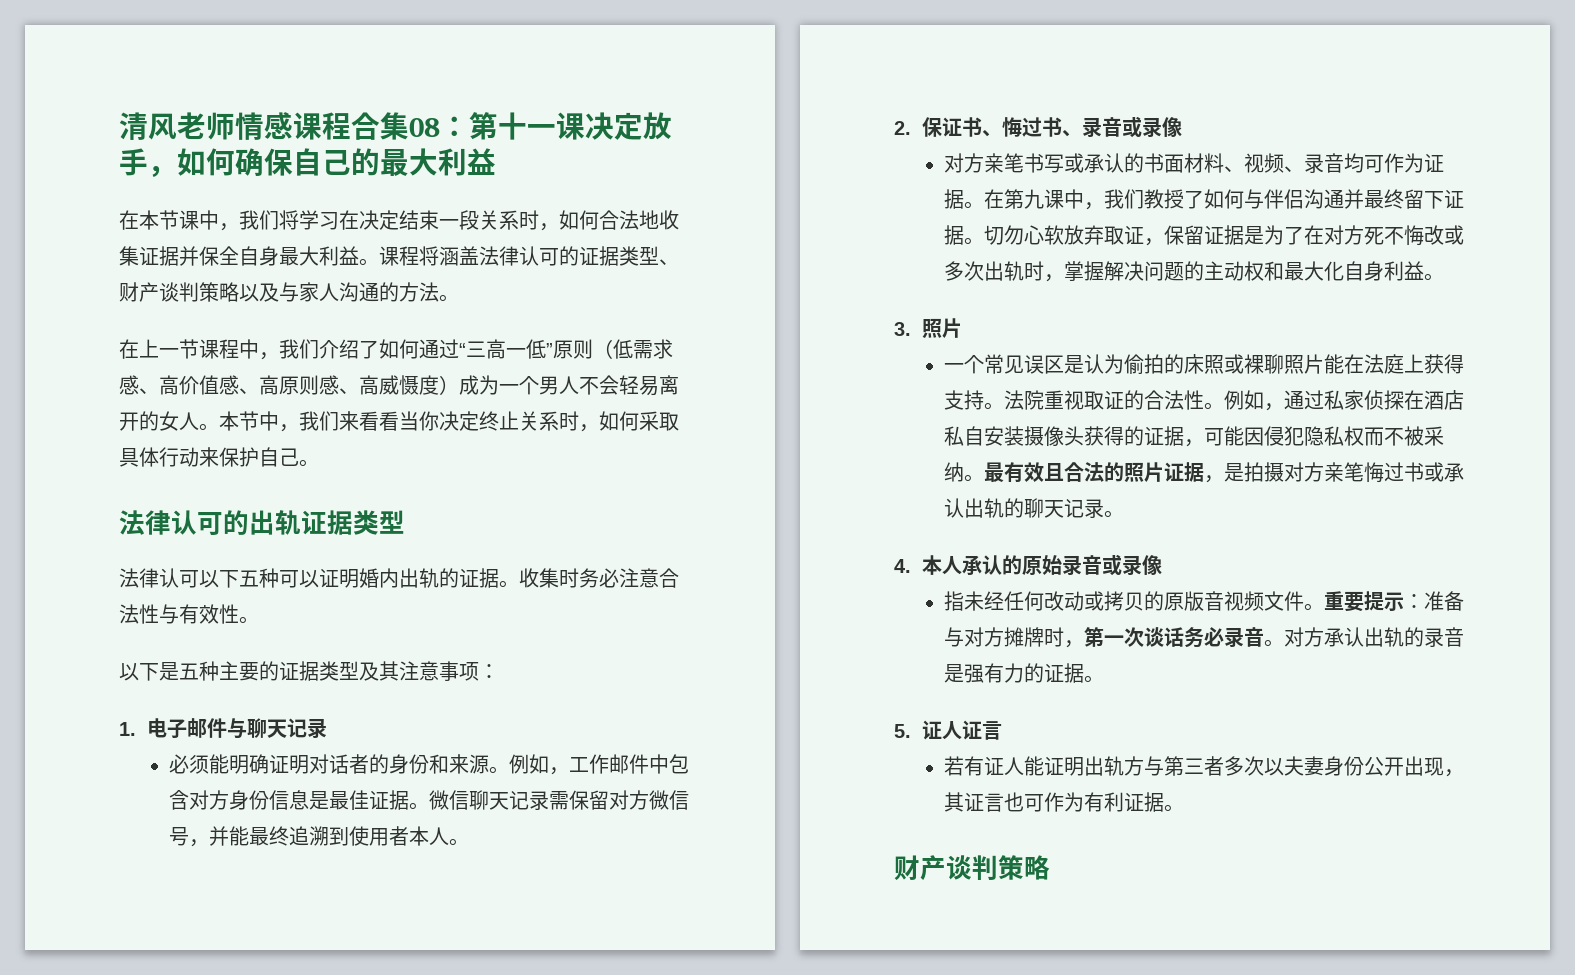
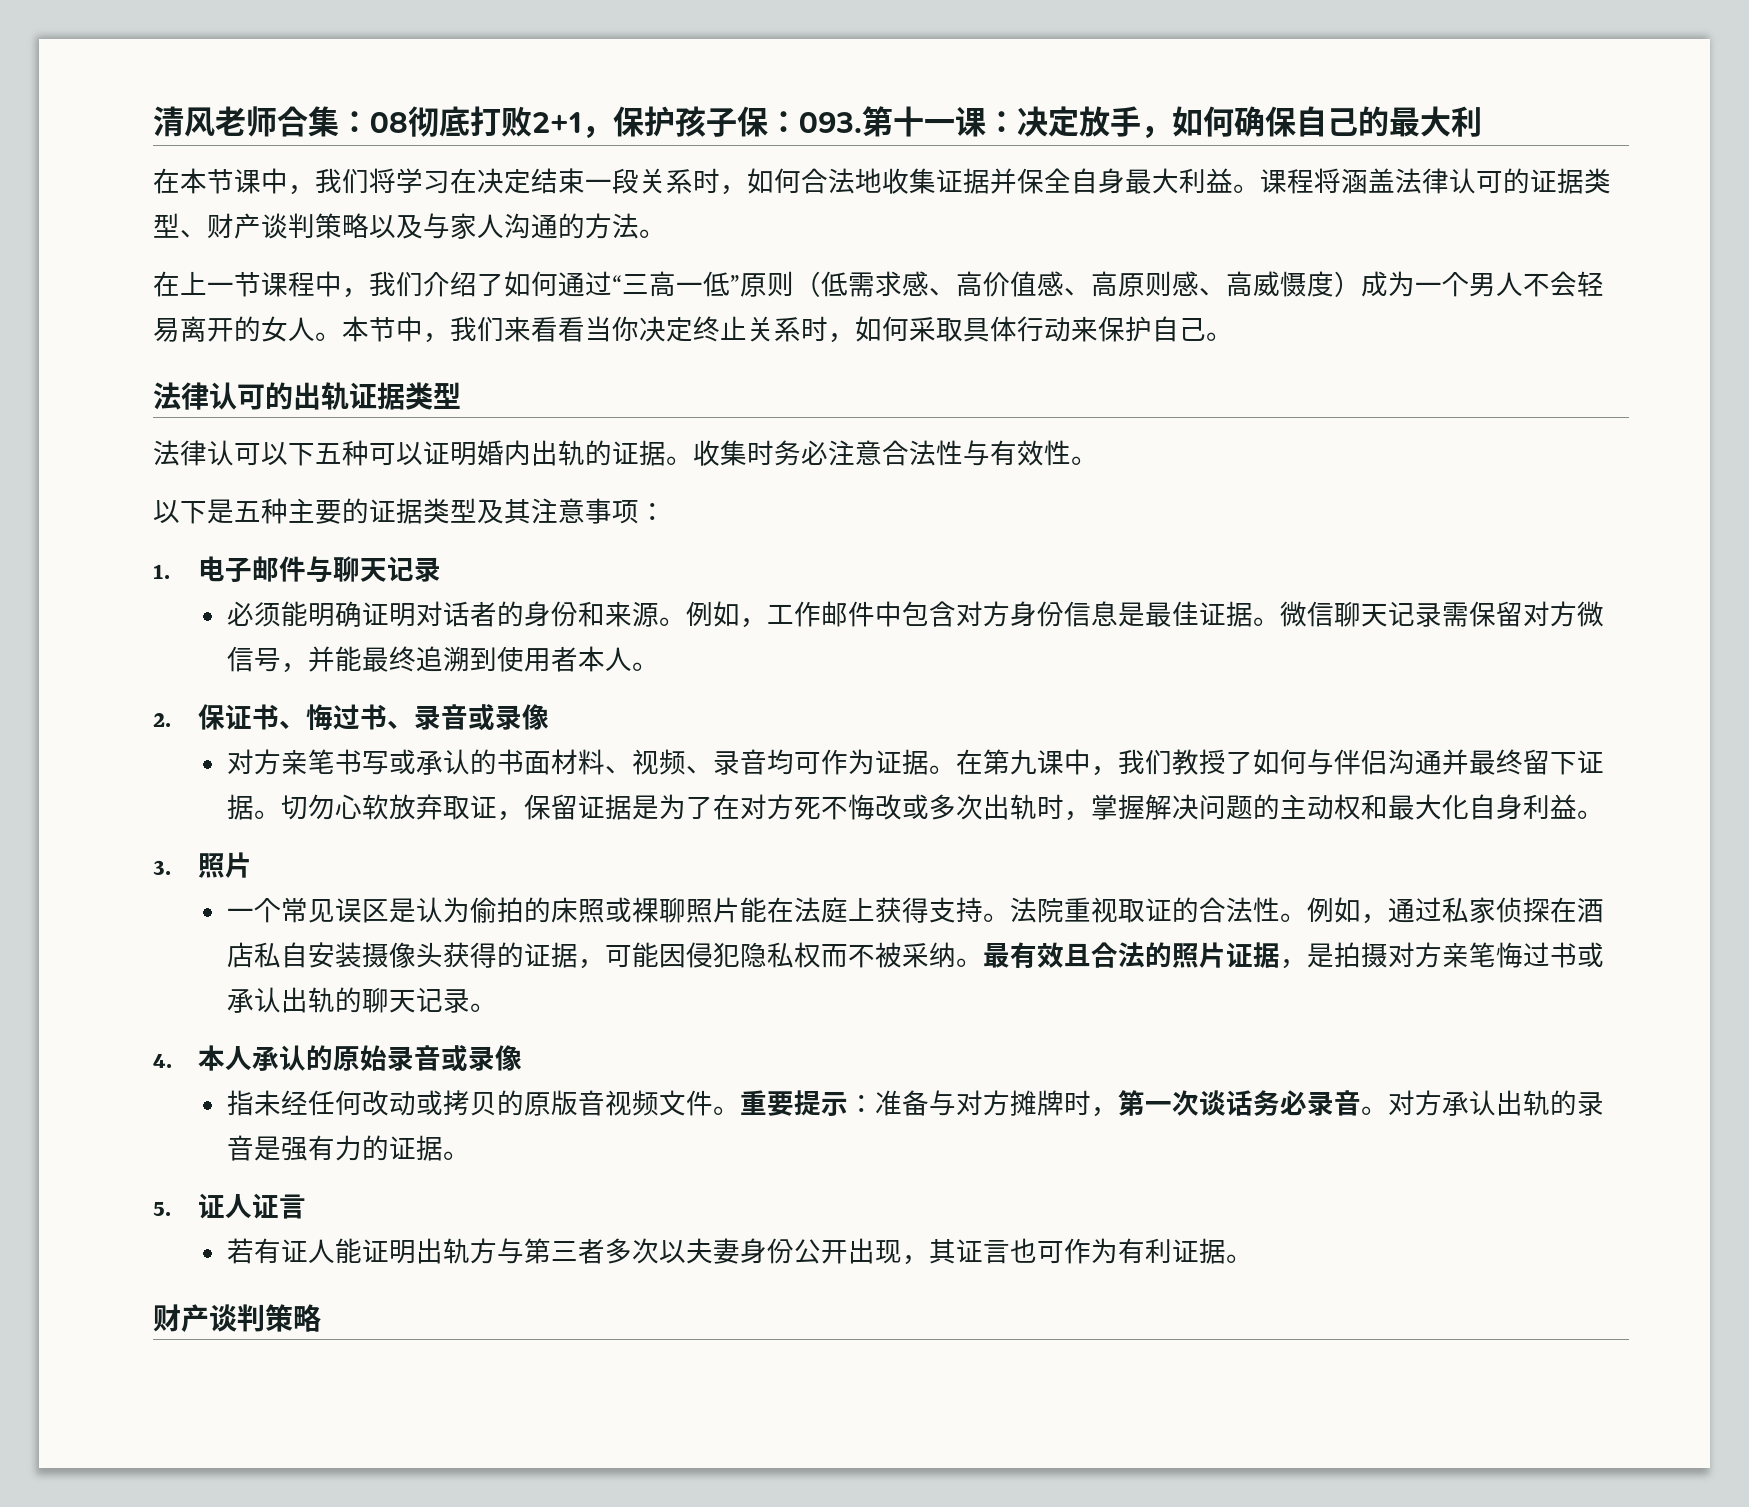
- 清风老师情感课程合集08：第十一课决定放手，如何确保自己的最大利益
+ 清风老师合集：08彻底打败2+1，保护孩子保：093.第十一课：决定放手，如何确保自己的最大利

